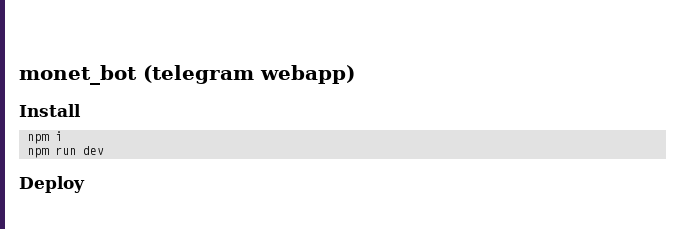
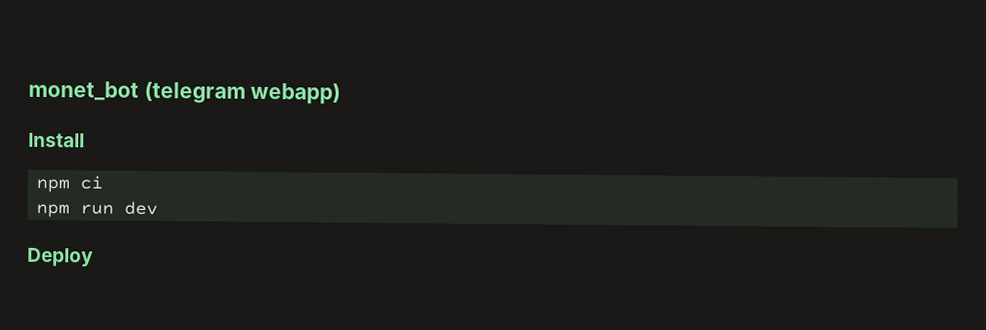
- npm i
+ npm ci

